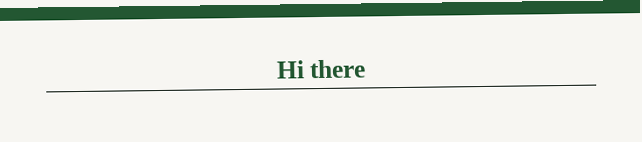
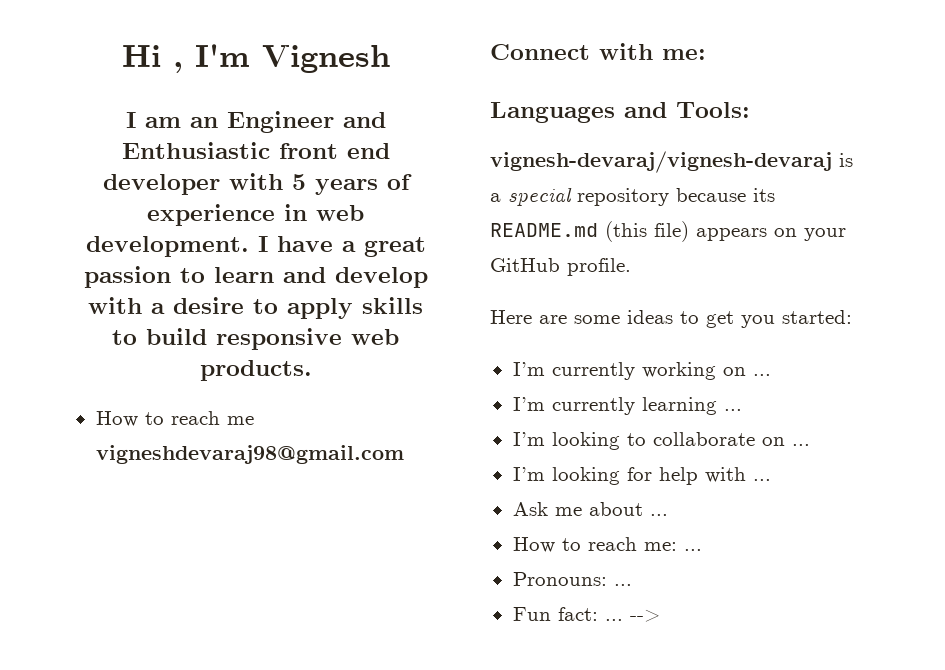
- Hi there
+ Hi , I'm Vignesh
+ I am an Engineer and Enthusiastic front end developer with 5 years of experience in web development. I have a great passion to learn and develop with a desire to apply skills to build responsive web products.
+ How to reach me vigneshdevaraj98@gmail.com
+ Connect with me:
+ Languages and Tools:
+ vignesh-devaraj/vignesh-devaraj is a special repository because its README.md (this file) appears on your GitHub profile.
+ Here are some ideas to get you started:
+ I’m currently working on ...
+ I’m currently learning ...
+ I’m looking to collaborate on ...
+ I’m looking for help with ...
+ Ask me about ...
+ How to reach me: ...
+ Pronouns: ...
+ Fun fact: ... -->

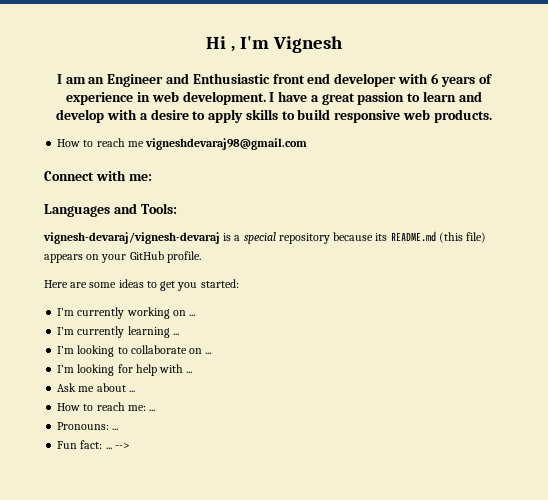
- I am an Engineer and Enthusiastic front end developer with 5 years of experience in web development.
+ I am an Engineer and Enthusiastic front end developer with 6 years of experience in web development.

